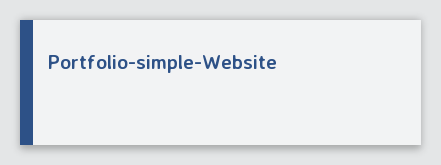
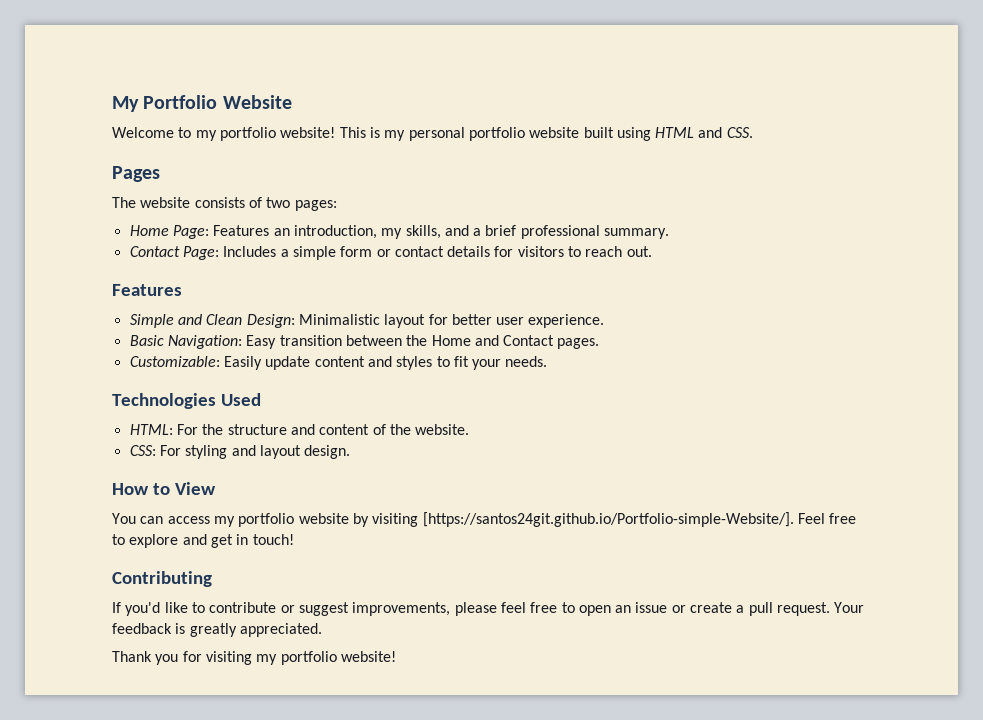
- Portfolio-simple-Website
+ My Portfolio Website
+ Welcome to my portfolio website! This is my personal portfolio website built using HTML and CSS.
+ Pages
+ The website consists of two pages:
+ Home Page: Features an introduction, my skills, and a brief professional summary.
+ Contact Page: Includes a simple form or contact details for visitors to reach out.
+ Features
+ Simple and Clean Design: Minimalistic layout for better user experience.
+ Basic Navigation: Easy transition between the Home and Contact pages.
+ Customizable: Easily update content and styles to fit your needs.
+ Technologies Used
+ HTML: For the structure and content of the website.
+ CSS: For styling and layout design.
+ How to View
+ You can access my portfolio website by visiting [https://santos24git.github.io/Portfolio-simple-Website/]. Feel free to explore and get in touch!
+ Contributing
+ If you'd like to contribute or suggest improvements, please feel free to open an issue or create a pull request. Your feedback is greatly appreciated.
+ Thank you for visiting my portfolio website!

